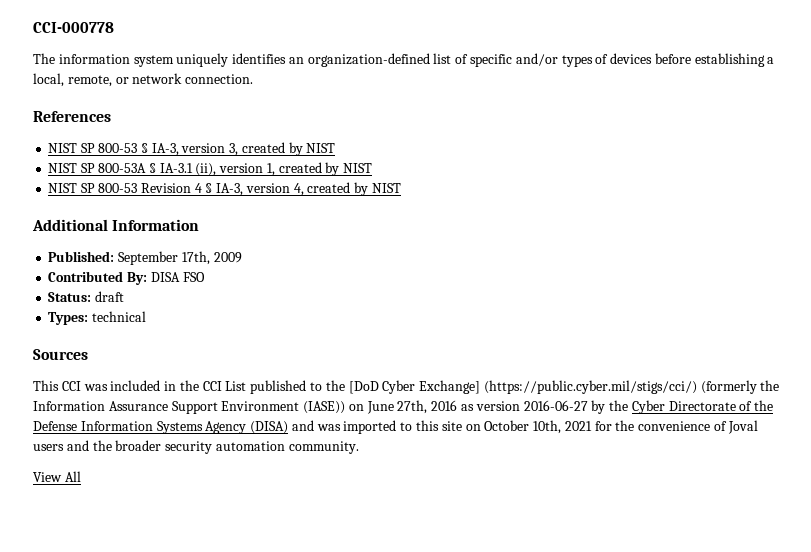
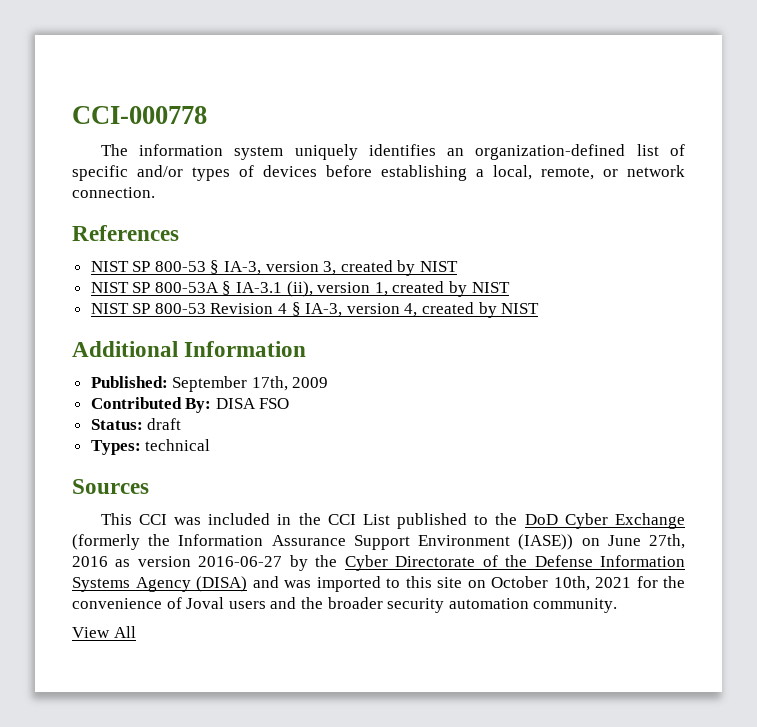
- This CCI was included in the CCI List published to the [DoD Cyber Exchange] (https://public.cyber.mil/stigs/cci/) (formerly the Information Assurance Support Environment (IASE)) on June 27th, 2016 as version 2016-06-27 by the Cyber Directorate of the Defense Information Systems Agency (DISA) and was imported to this site on October 10th, 2021 for the convenience of Joval users and the broader security automation community.
+ This CCI was included in the CCI List published to the DoD Cyber Exchange (formerly the Information Assurance Support Environment (IASE)) on June 27th, 2016 as version 2016-06-27 by the Cyber Directorate of the Defense Information Systems Agency (DISA) and was imported to this site on October 10th, 2021 for the convenience of Joval users and the broader security automation community.

